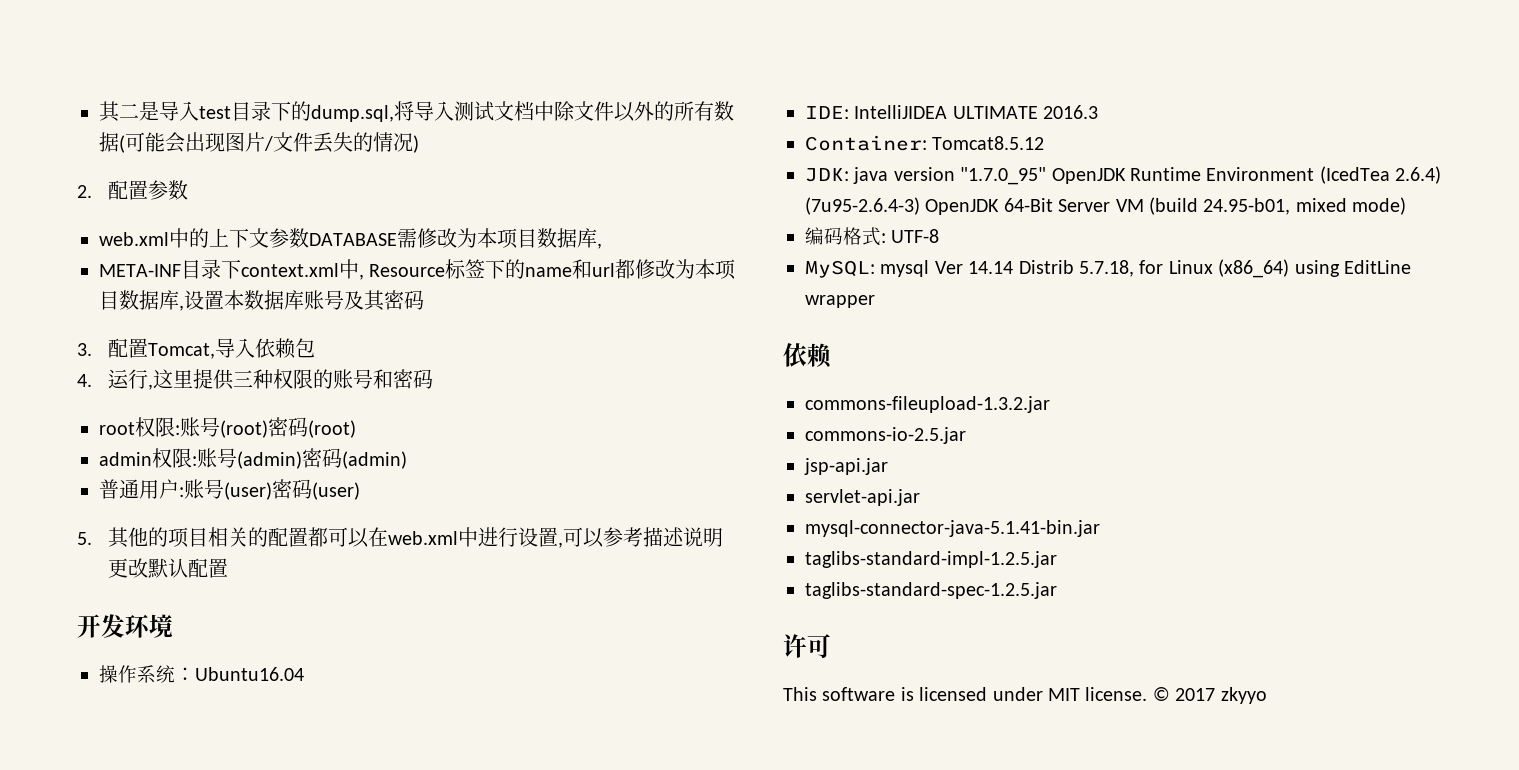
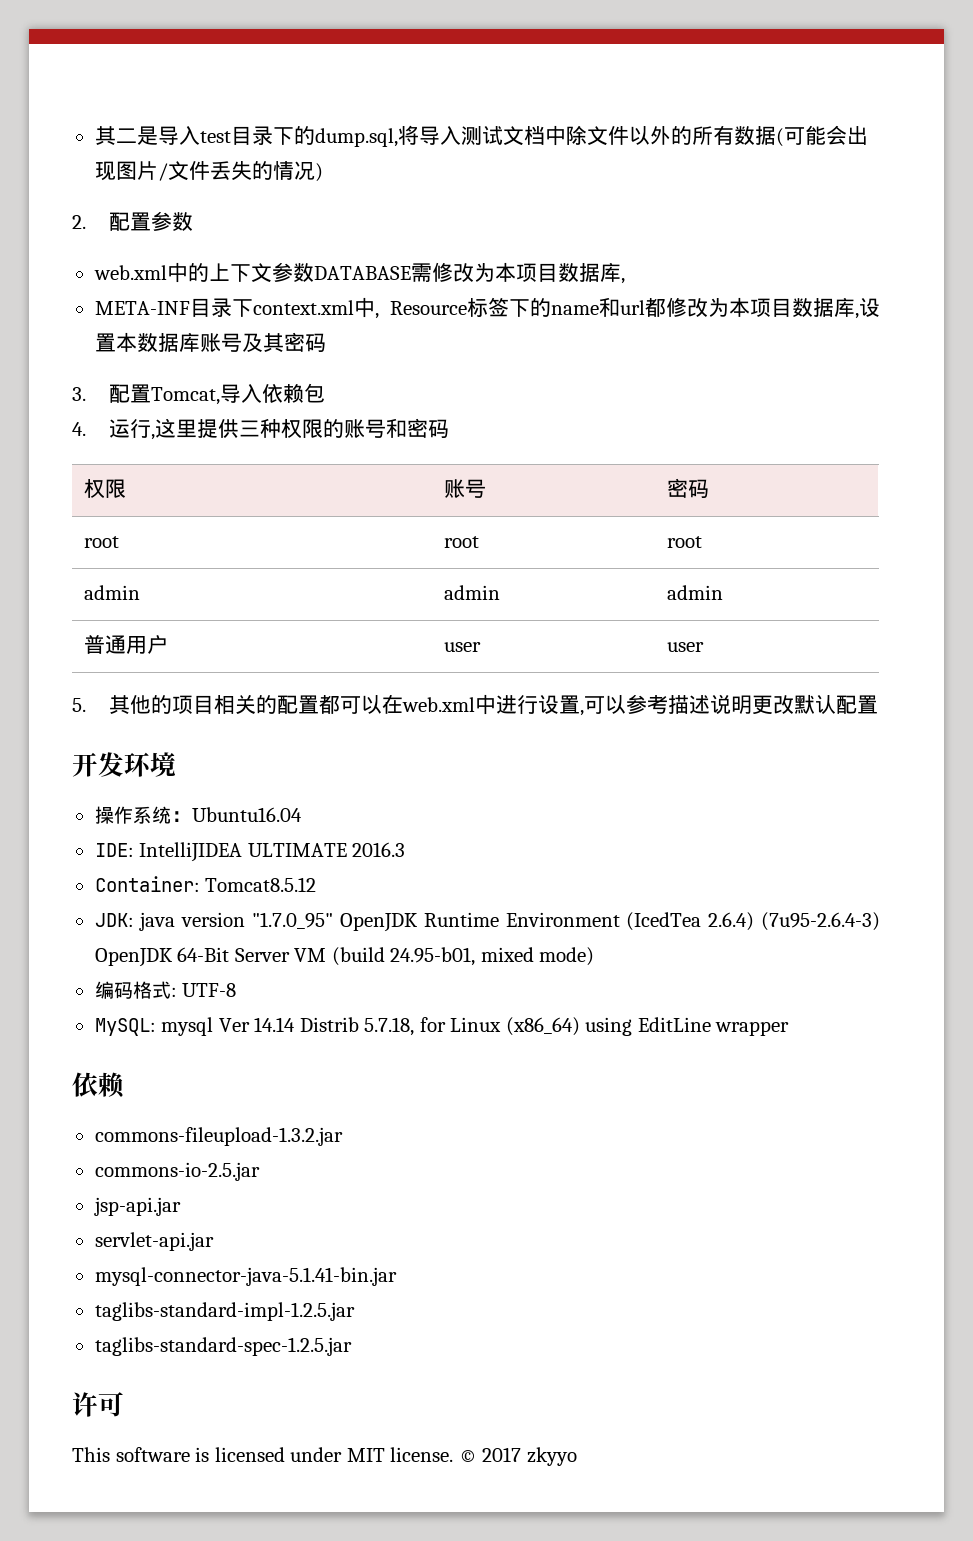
- root权限:账号(root)密码(root)
- admin权限:账号(admin)密码(admin)
- 普通用户:账号(user)密码(user)
+ 权限 | 账号 | 密码
+ root | root | root
+ admin | admin | admin
+ 普通用户 | user | user

